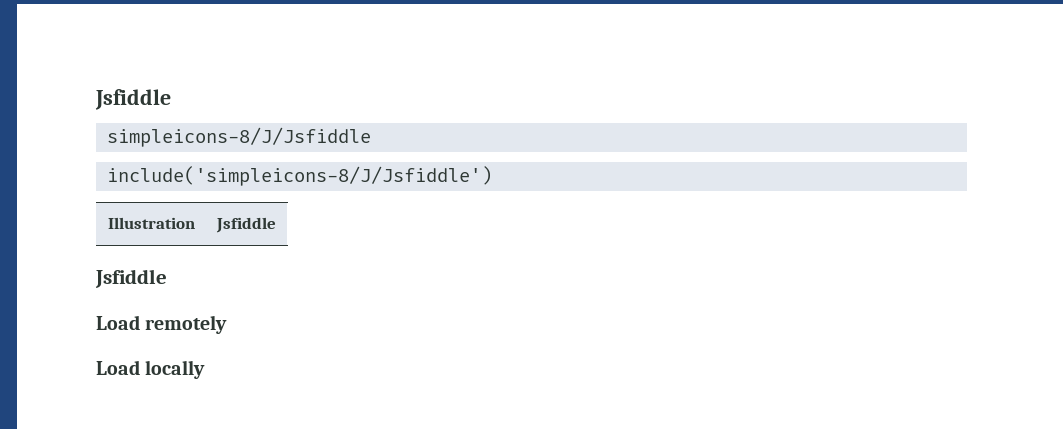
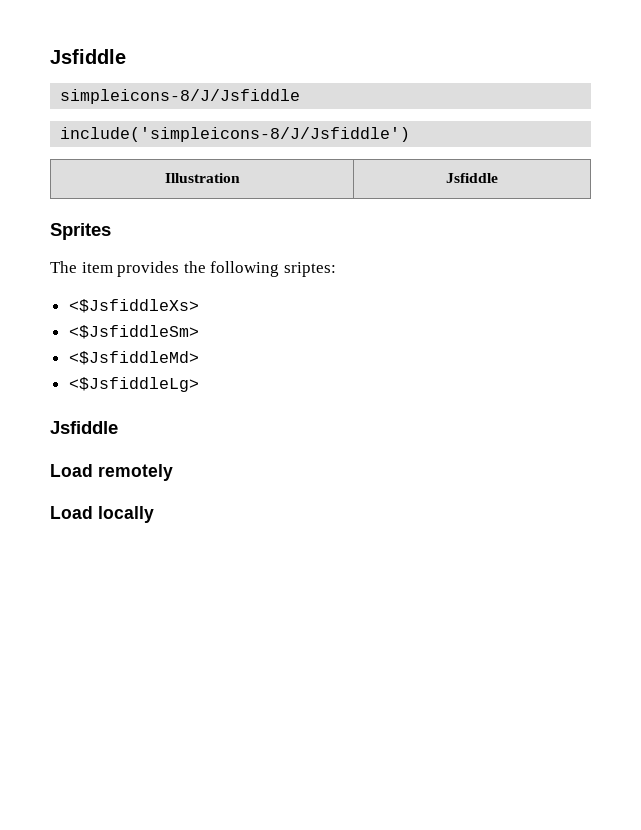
+ Sprites
+ The item provides the following sriptes:
+ <$JsfiddleXs>
+ <$JsfiddleSm>
+ <$JsfiddleMd>
+ <$JsfiddleLg>

